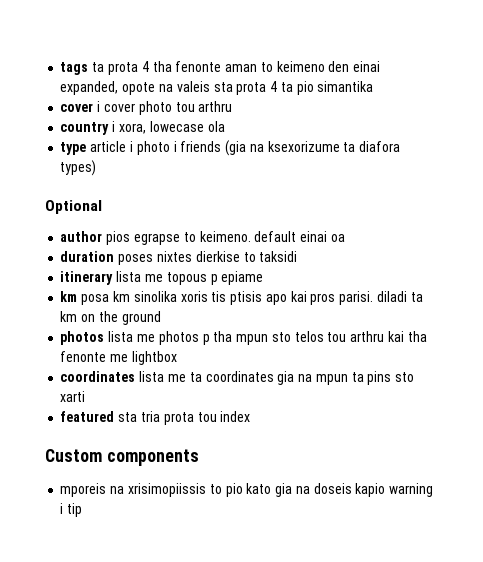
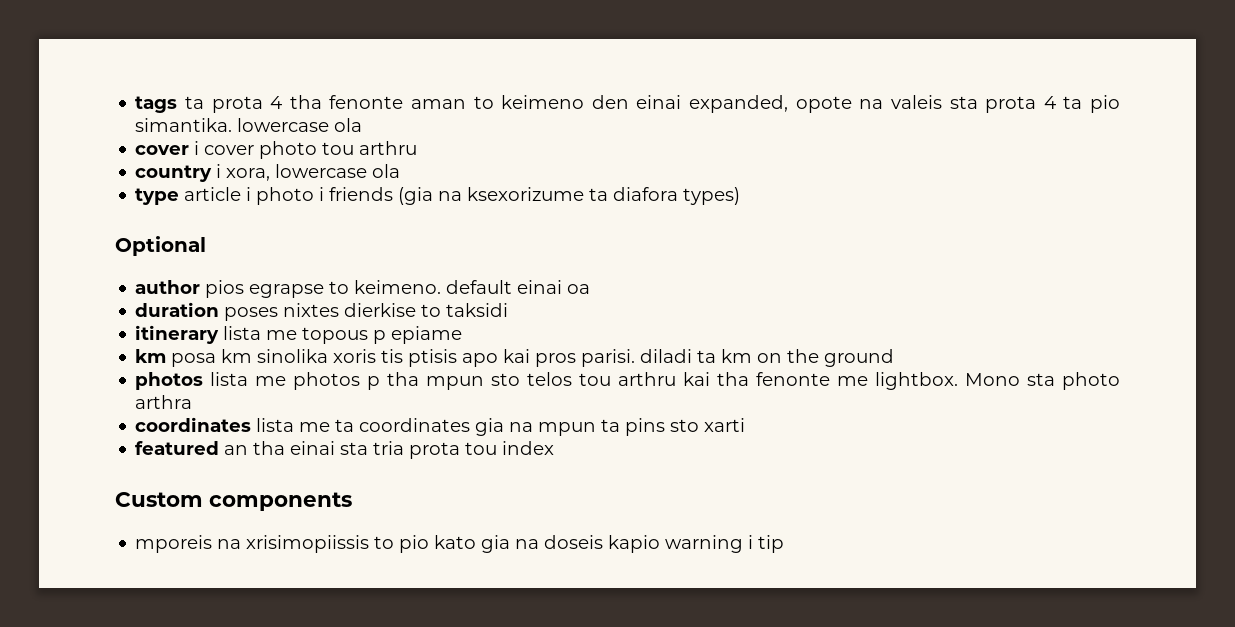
- tags ta prota 4 tha fenonte aman to keimeno den einai expanded, opote na valeis sta prota 4 ta pio simantika
+ tags ta prota 4 tha fenonte aman to keimeno den einai expanded, opote na valeis sta prota 4 ta pio simantika. lowercase ola
- country i xora, lowecase ola
+ country i xora, lowercase ola
- photos lista me photos p tha mpun sto telos tou arthru kai tha fenonte me lightbox
+ photos lista me photos p tha mpun sto telos tou arthru kai tha fenonte me lightbox. Mono sta photo arthra
- featured sta tria prota tou index
+ featured an tha einai sta tria prota tou index

